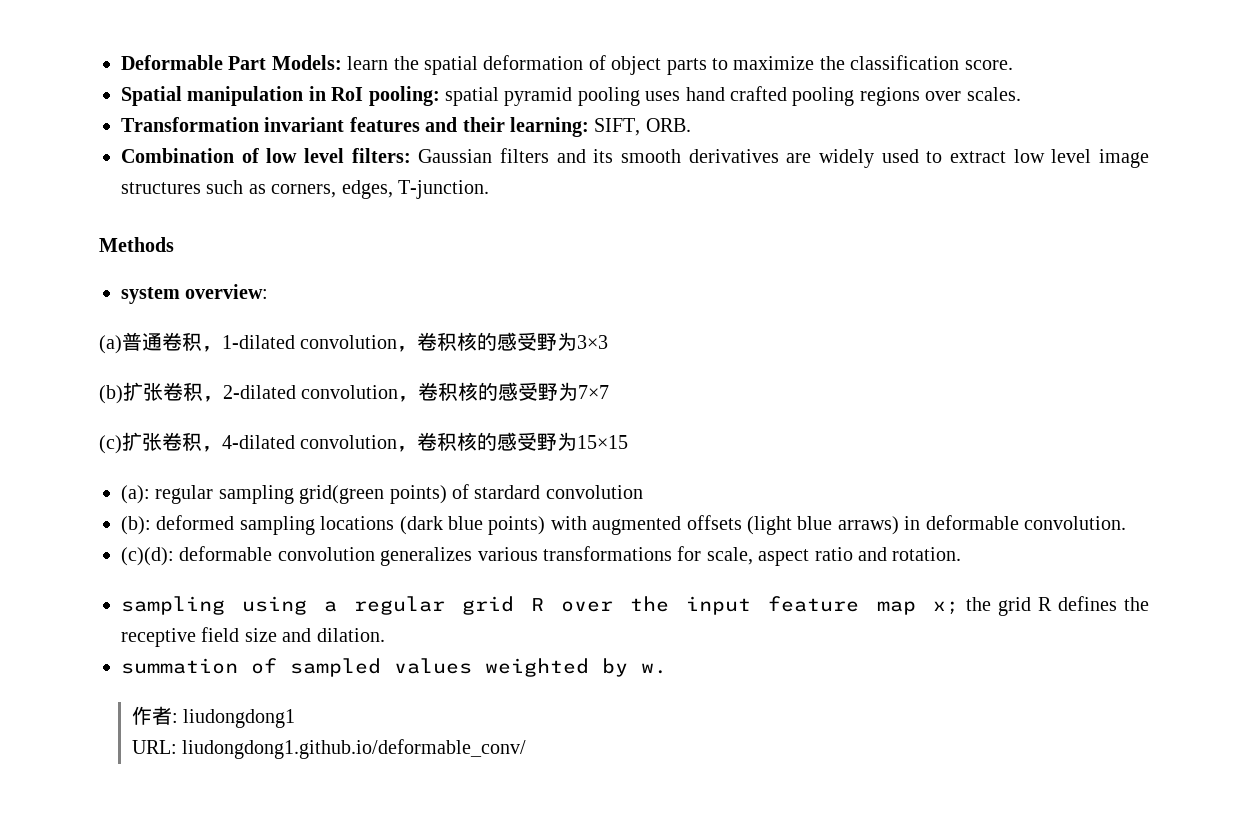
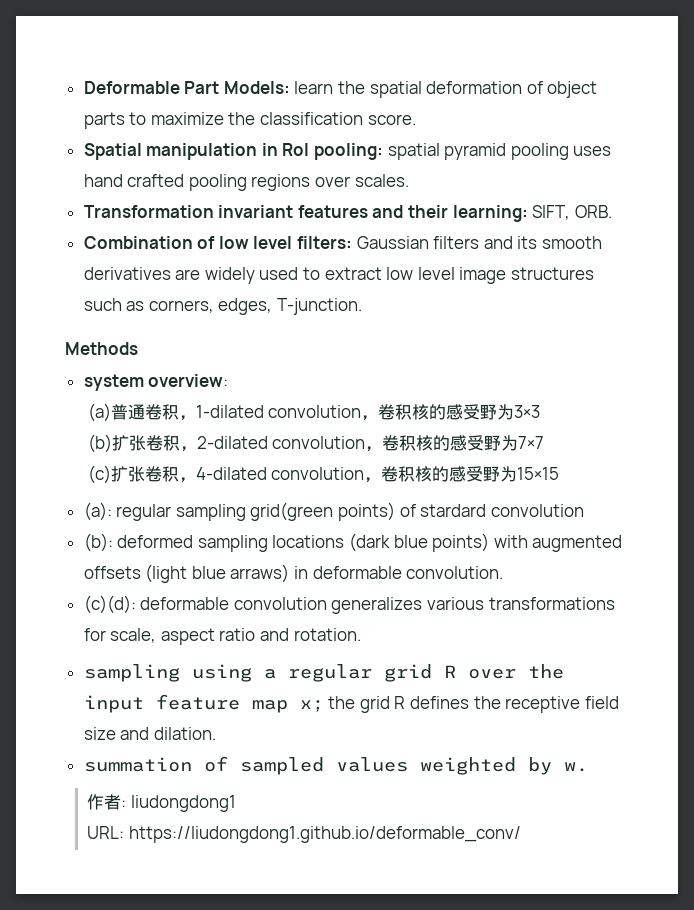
- URL: liudongdong1.github.io/deformable_conv/
+ URL: https://liudongdong1.github.io/deformable_conv/

